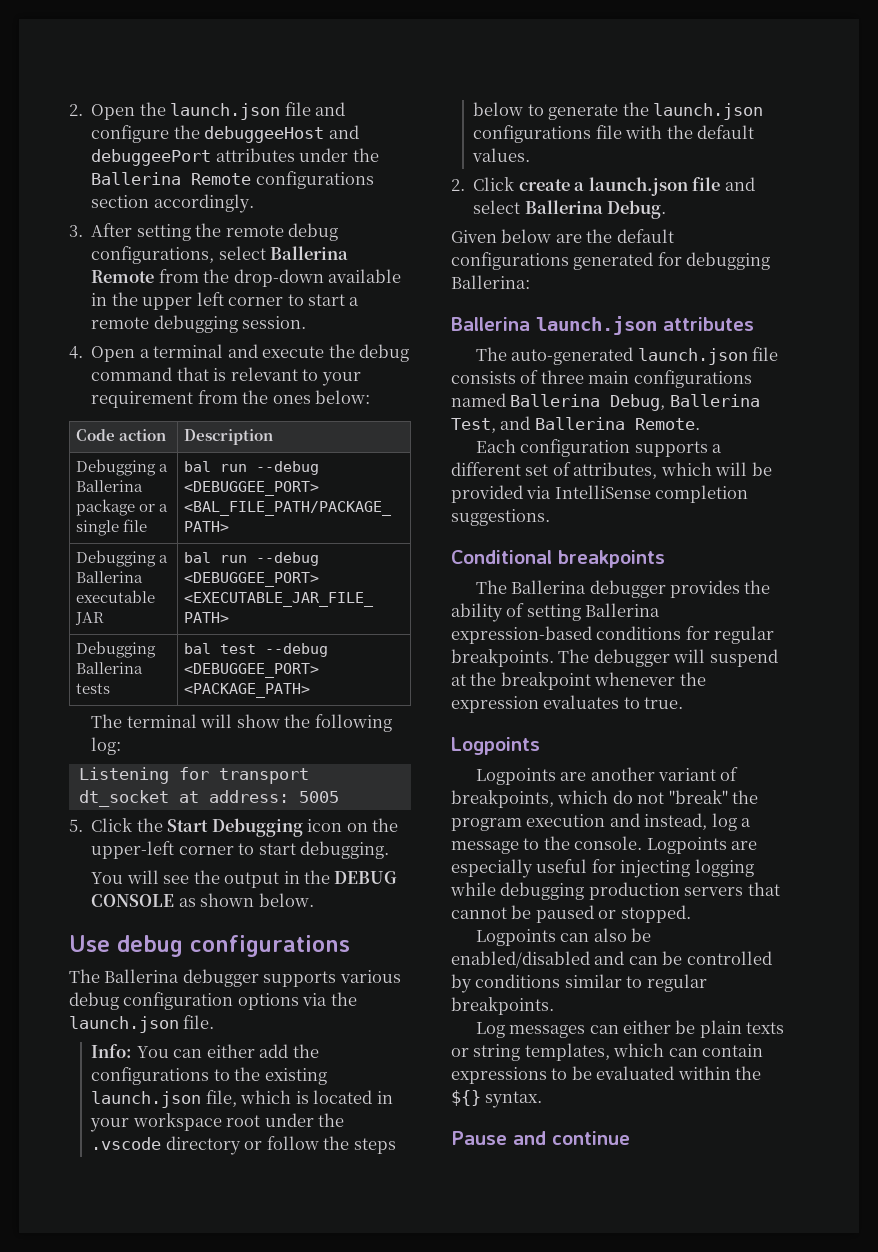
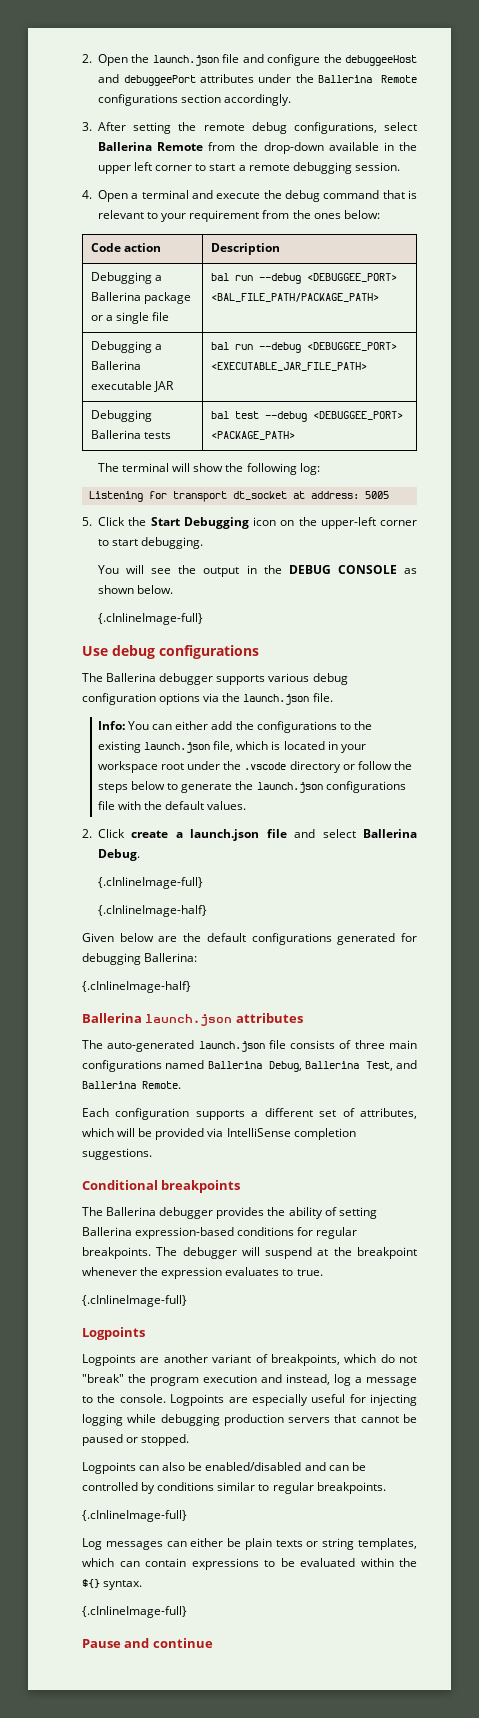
  You will see the output in the DEBUG CONSOLE as shown below.
+ {.cInlineImage-full}
  2. Click create a launch.json file and select Ballerina Debug.
+ {.cInlineImage-full}
+ {.cInlineImage-half}
  Given below are the default configurations generated for debugging Ballerina:
+ {.cInlineImage-half}
  The debugger will suspend at the breakpoint whenever the expression evaluates to true.
+ {.cInlineImage-full}
  Logpoints can also be enabled/disabled and can be controlled by conditions similar to regular breakpoints.
+ {.cInlineImage-full}
  Log messages can either be plain texts or string templates, which can contain expressions to be evaluated within the ${} syntax.
+ {.cInlineImage-full}

